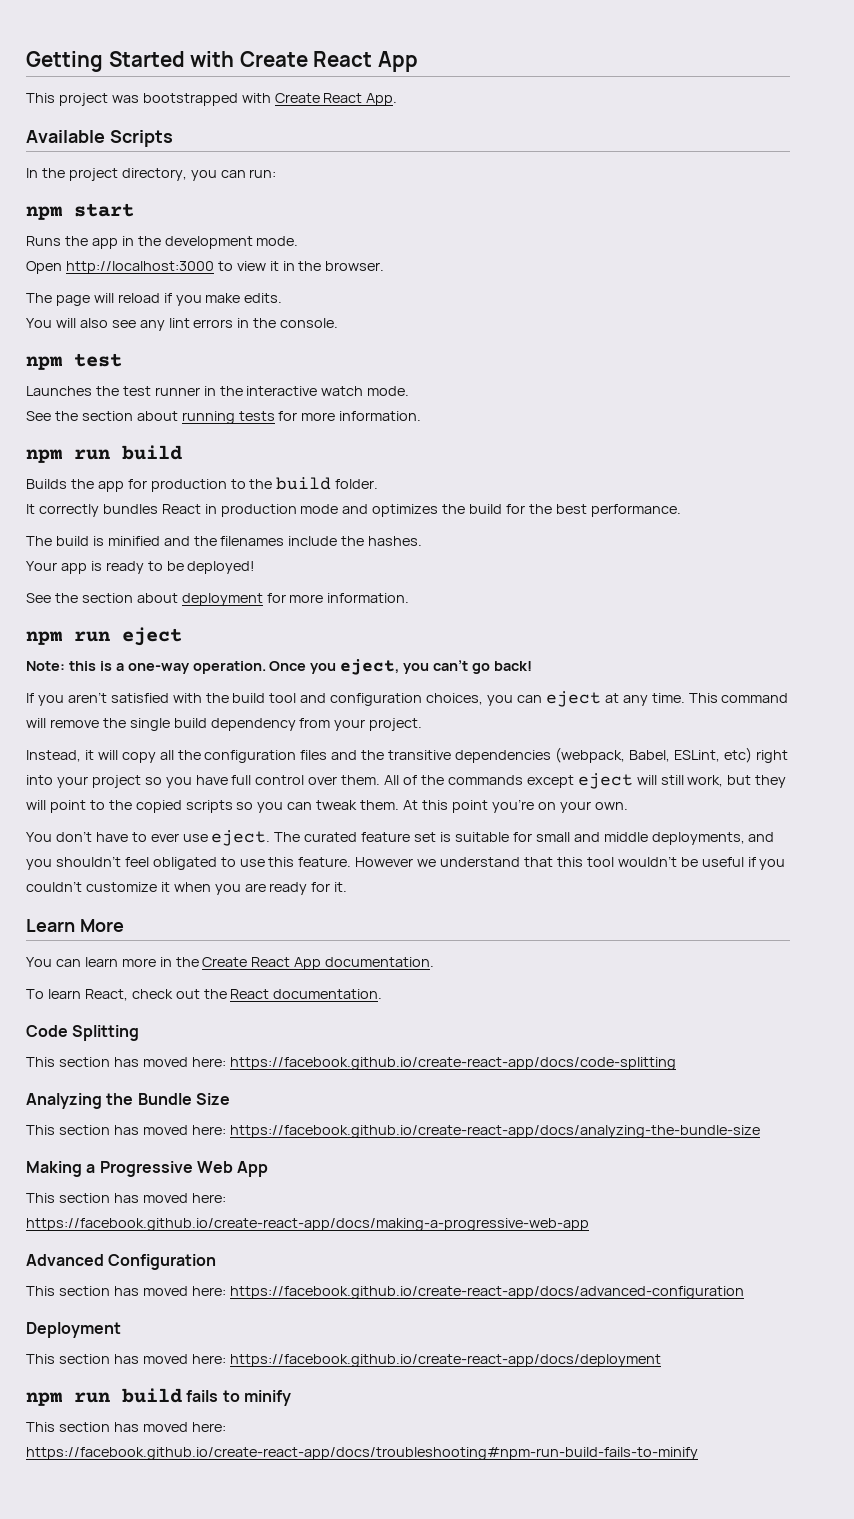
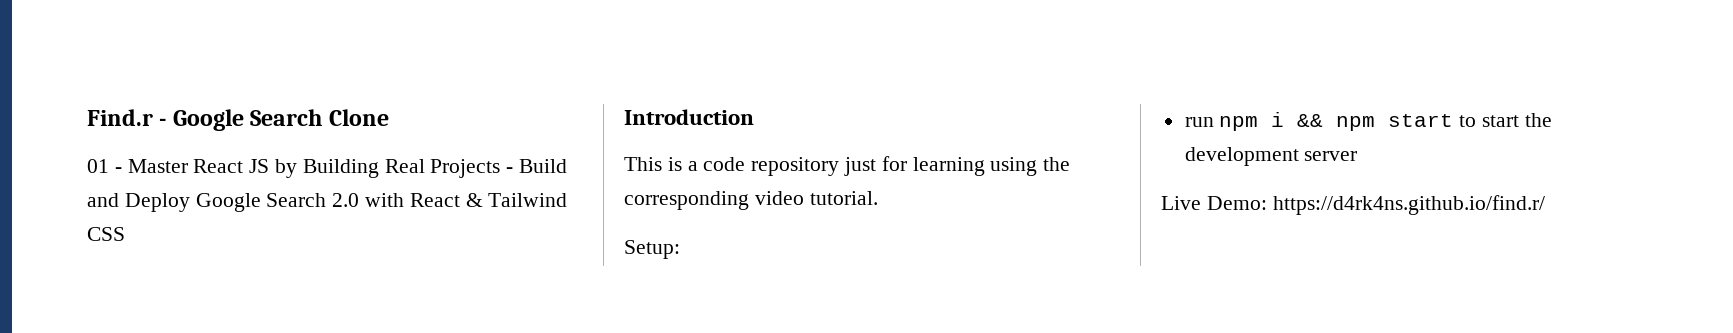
- Getting Started with Create React App
- This project was bootstrapped with Create React App.
- Available Scripts
- In the project directory, you can run:
- npm start
- Runs the app in the development mode.
- Open http://localhost:3000 to view it in the browser.
- The page will reload if you make edits.
- You will also see any lint errors in the console.
- npm test
- Launches the test runner in the interactive watch mode.
- See the section about running tests for more information.
- npm run build
- Builds the app for production to the build folder.
- It correctly bundles React in production mode and optimizes the build for the best performance.
- The build is minified and the filenames include the hashes.
- Your app is ready to be deployed!
- See the section about deployment for more information.
- npm run eject
- Note: this is a one-way operation. Once you eject, you can’t go back!
- If you aren’t satisfied with the build tool and configuration choices, you can eject at any time. This command will remove the single build dependency from your project.
- Instead, it will copy all the configuration files and the transitive dependencies (webpack, Babel, ESLint, etc) right into your project so you have full control over them. All of the commands except eject will still work, but they will point to the copied scripts so you can tweak them. At this point you’re on your own.
- You don’t have to ever use eject. The curated feature set is suitable for small and middle deployments, and you shouldn’t feel obligated to use this feature. However we understand that this tool wouldn’t be useful if you couldn’t customize it when you are ready for it.
- Learn More
- You can learn more in the Create React App documentation.
- To learn React, check out the React documentation.
- Code Splitting
- This section has moved here: https://facebook.github.io/create-react-app/docs/code-splitting
- Analyzing the Bundle Size
- This section has moved here: https://facebook.github.io/create-react-app/docs/analyzing-the-bundle-size
- Making a Progressive Web App
- This section has moved here: https://facebook.github.io/create-react-app/docs/making-a-progressive-web-app
- Advanced Configuration
- This section has moved here: https://facebook.github.io/create-react-app/docs/advanced-configuration
- Deployment
- This section has moved here: https://facebook.github.io/create-react-app/docs/deployment
- npm run build fails to minify
- This section has moved here: https://facebook.github.io/create-react-app/docs/troubleshooting#npm-run-build-fails-to-minify
+ Find.r - Google Search Clone
+ 01 - Master React JS by Building Real Projects - Build and Deploy Google Search 2.0 with React & Tailwind CSS
+ Introduction
+ This is a code repository just for learning using the corresponding video tutorial.
+ Setup:
+ run npm i && npm start to start the development server
+ Live Demo: https://d4rk4ns.github.io/find.r/

